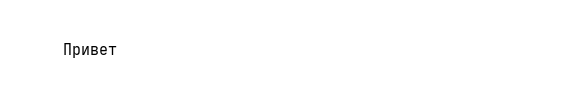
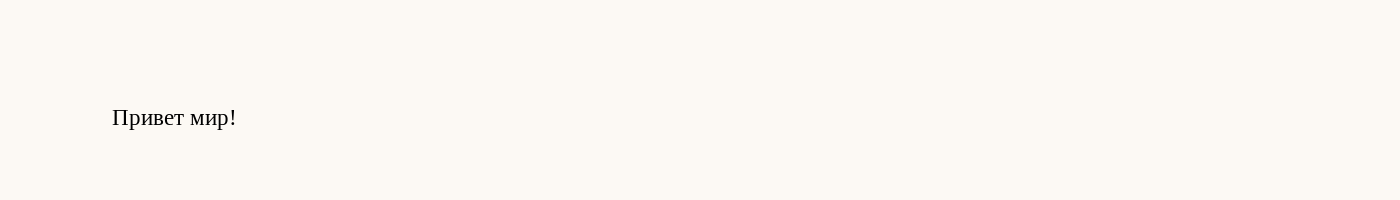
- Привет
+ Привет мир!

